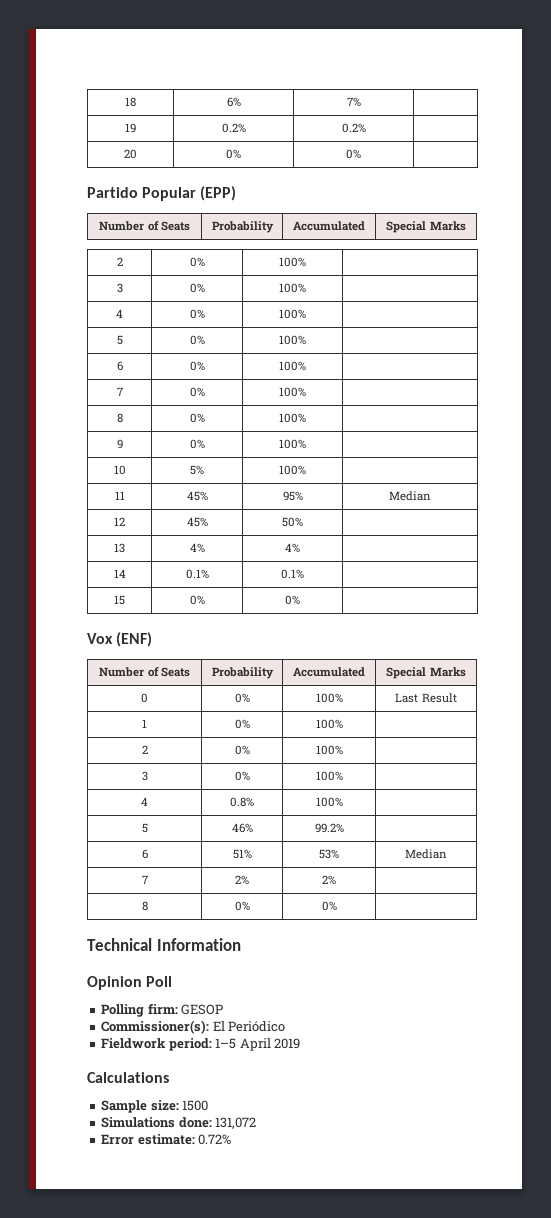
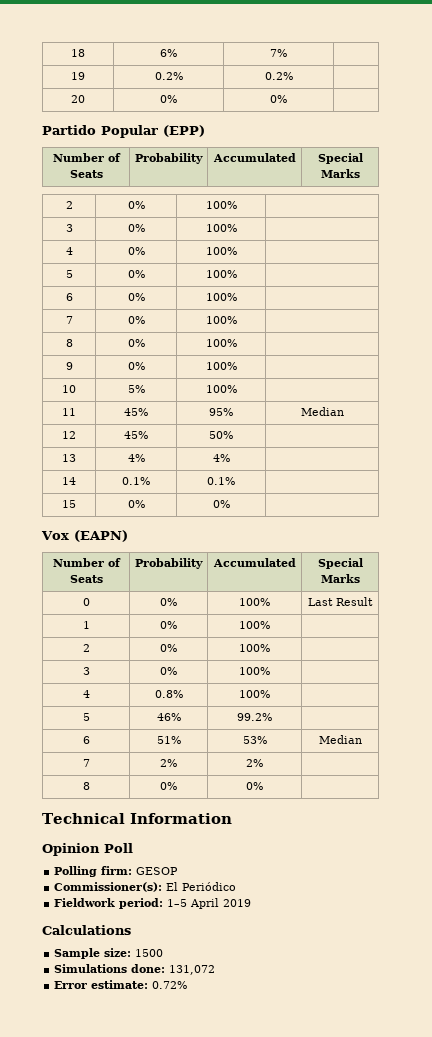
- Vox (ENF)
+ Vox (EAPN)

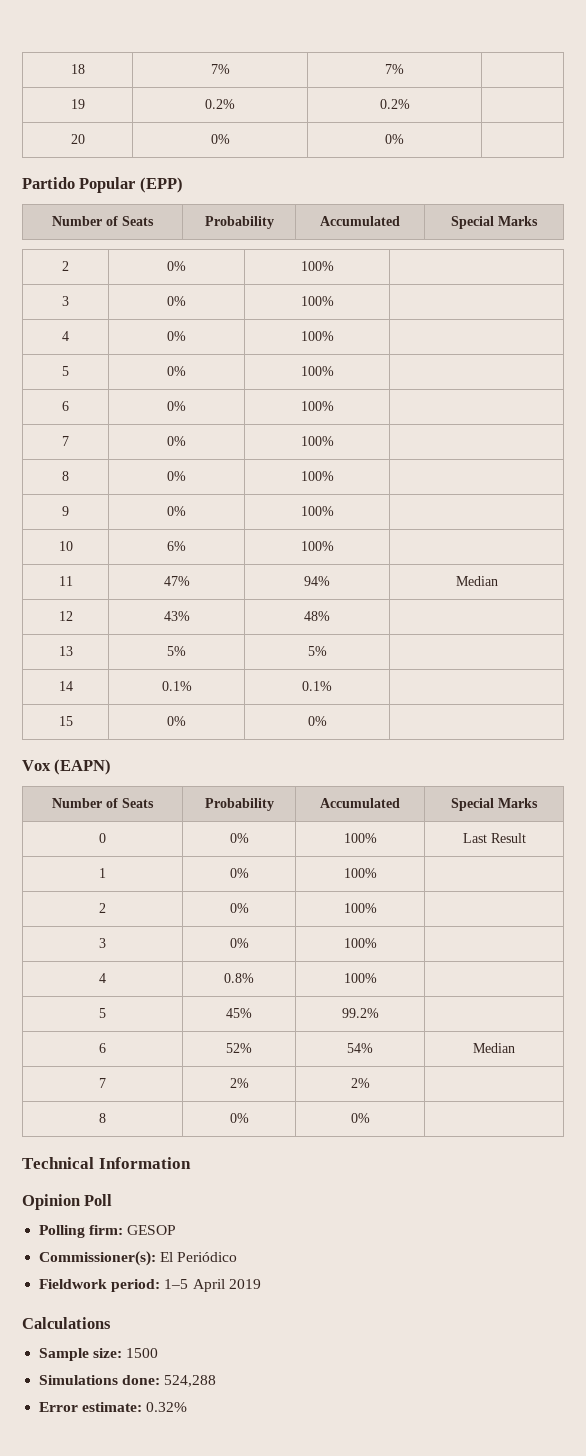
- 18 | 6% | 7% |
+ 18 | 7% | 7% |
- 10 | 5% | 100% |
+ 10 | 6% | 100% |
- 11 | 45% | 95% | Median
+ 11 | 47% | 94% | Median
- 12 | 45% | 50% |
+ 12 | 43% | 48% |
- 13 | 4% | 4% |
+ 13 | 5% | 5% |
- 5 | 46% | 99.2% |
+ 5 | 45% | 99.2% |
- 6 | 51% | 53% | Median
+ 6 | 52% | 54% | Median
- Simulations done: 131,072
+ Simulations done: 524,288
- Error estimate: 0.72%
+ Error estimate: 0.32%

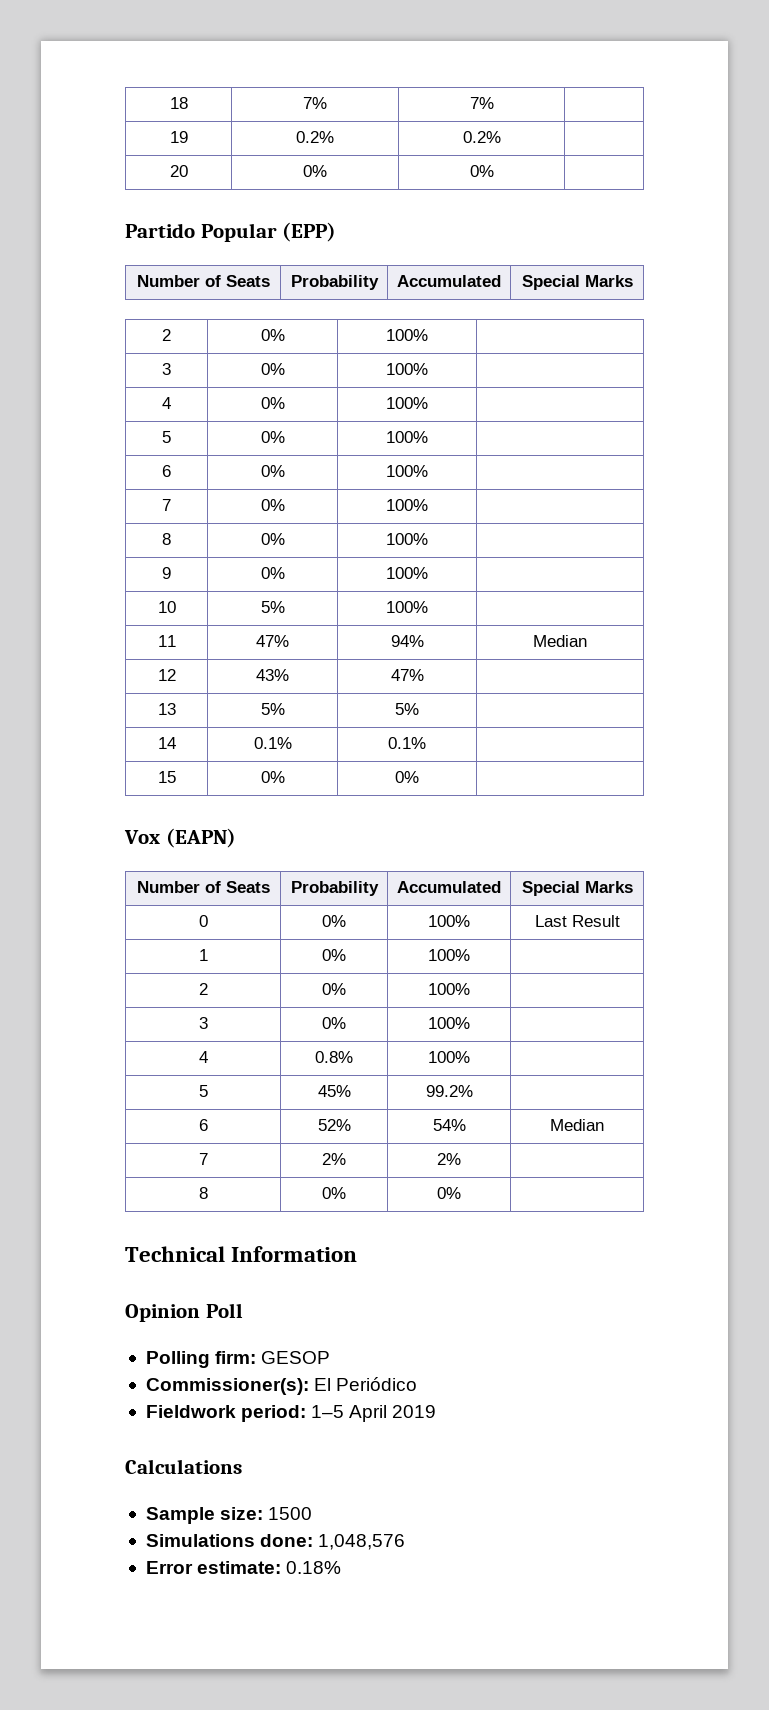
- 10 | 6% | 100% |
+ 10 | 5% | 100% |
- 12 | 43% | 48% |
+ 12 | 43% | 47% |
- Simulations done: 524,288
+ Simulations done: 1,048,576
- Error estimate: 0.32%
+ Error estimate: 0.18%

